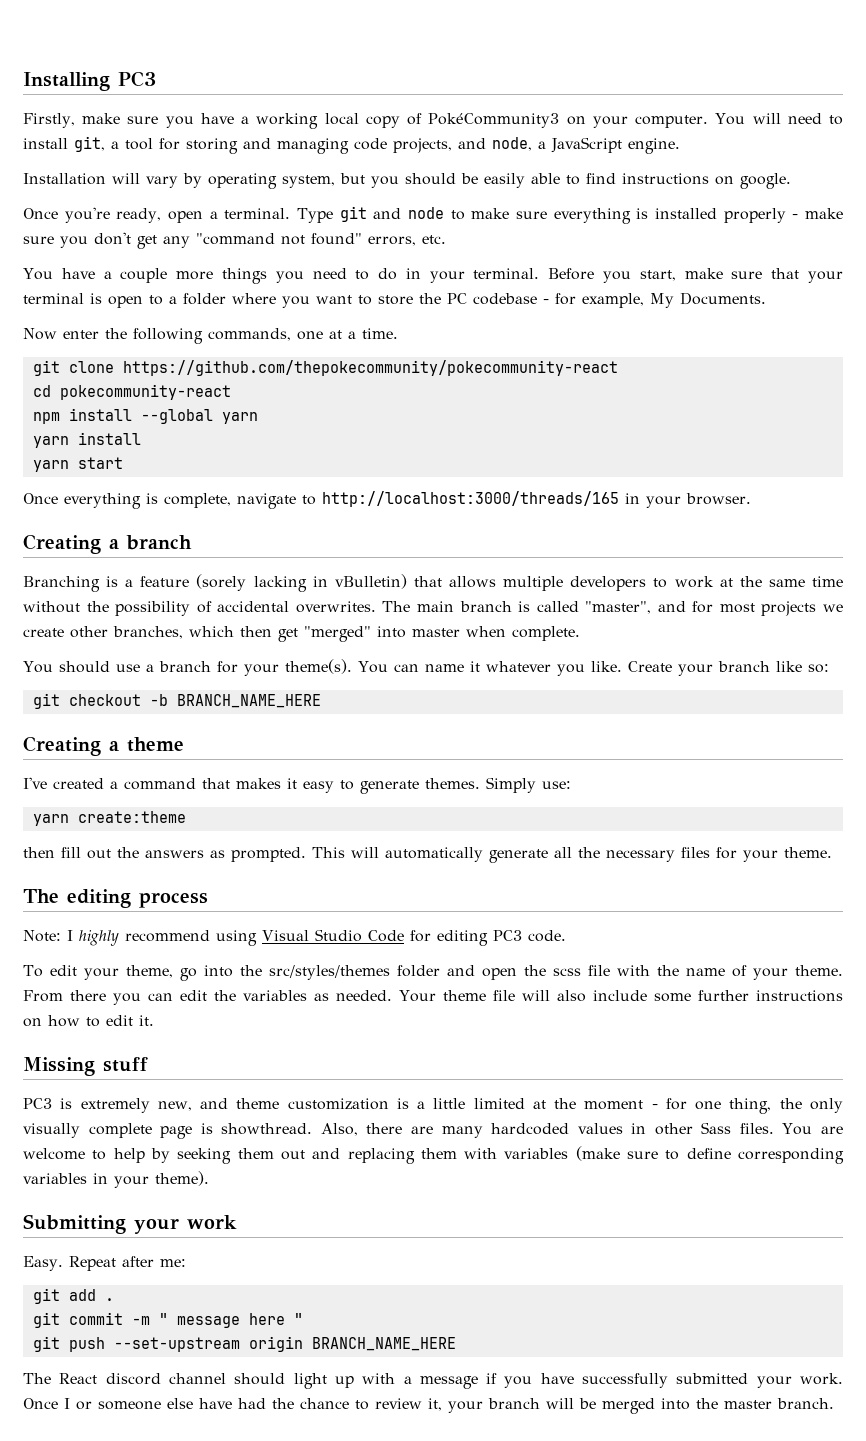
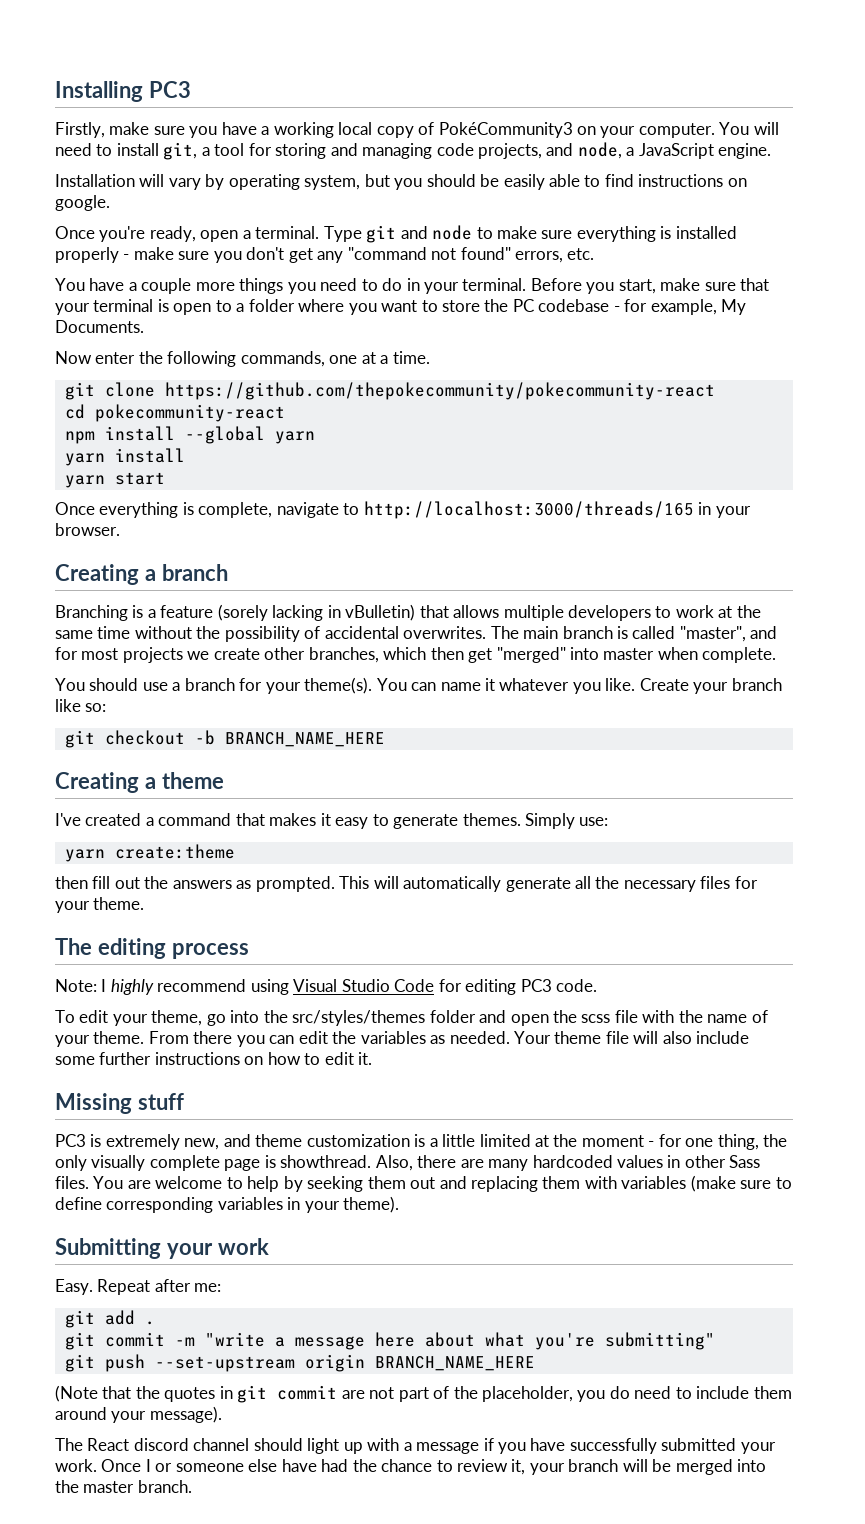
- git commit -m " message here "
+ git commit -m "write a message here about what you're submitting"
+ (Note that the quotes in git commit are not part of the placeholder, you do need to include them around your message).

